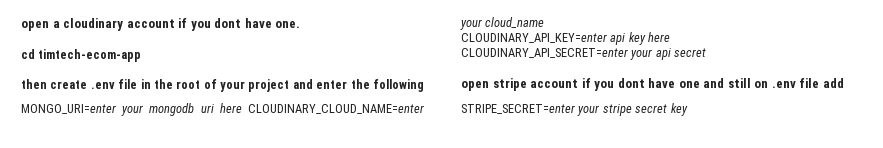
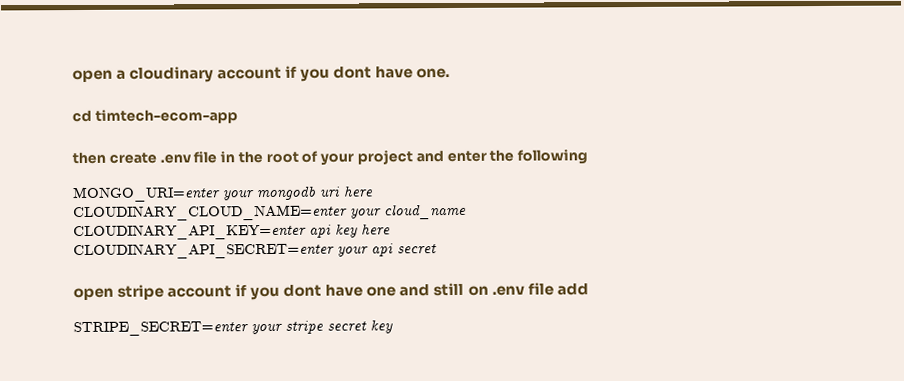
- MONGO_URI=enter your mongodb uri here CLOUDINARY_CLOUD_NAME=enter your cloud_name
+ MONGO_URI=enter your mongodb uri here
+ CLOUDINARY_CLOUD_NAME=enter your cloud_name

